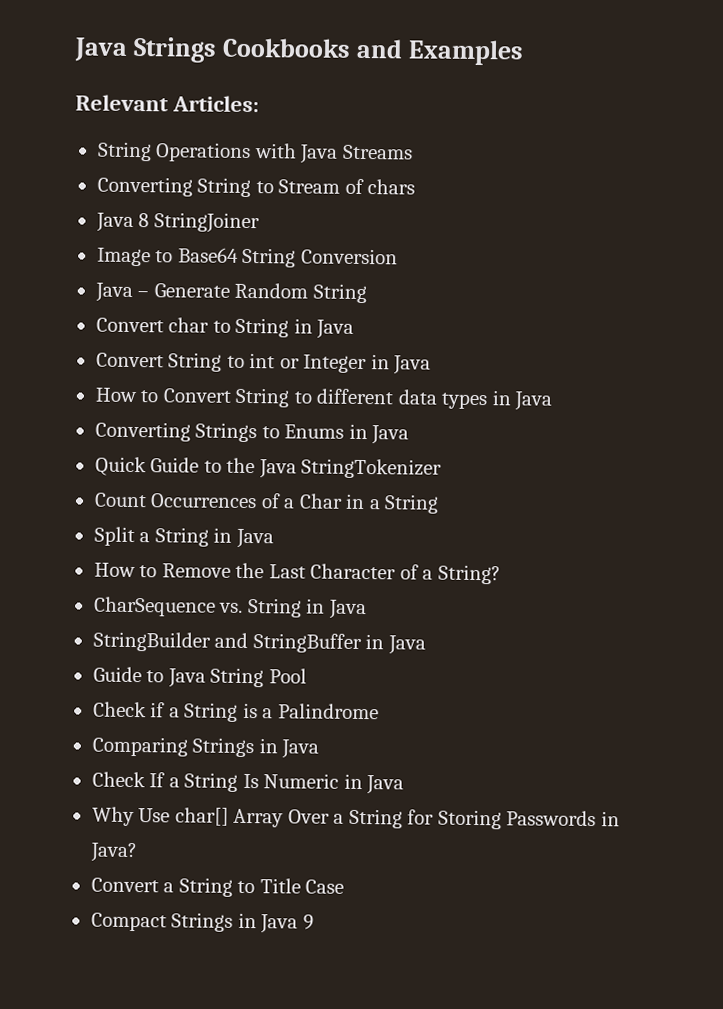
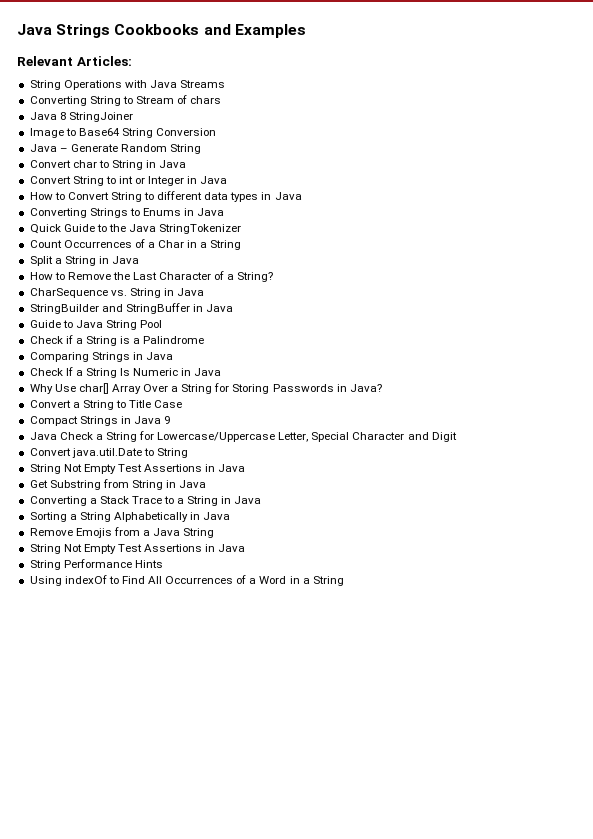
+ Java Check a String for Lowercase/Uppercase Letter, Special Character and Digit
+ Convert java.util.Date to String
+ String Not Empty Test Assertions in Java
+ Get Substring from String in Java
+ Converting a Stack Trace to a String in Java
+ Sorting a String Alphabetically in Java
+ Remove Emojis from a Java String
+ String Not Empty Test Assertions in Java
+ String Performance Hints
+ Using indexOf to Find All Occurrences of a Word in a String

